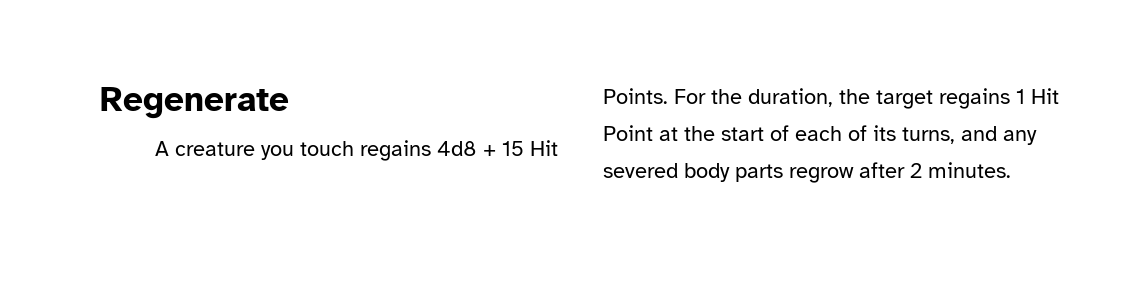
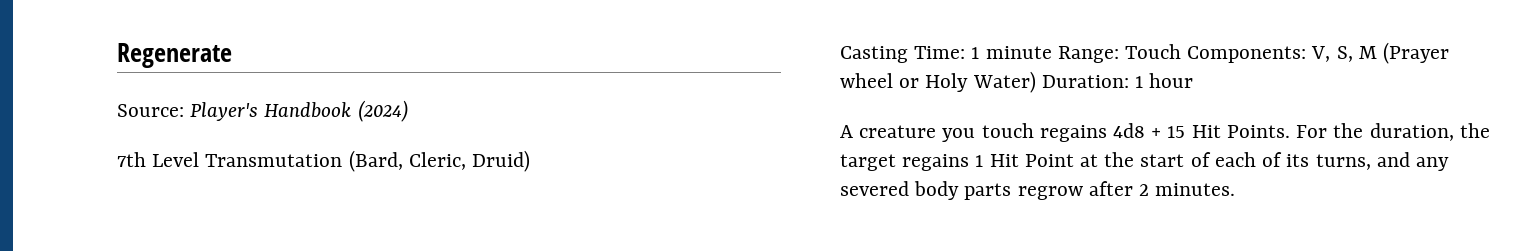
+ Source: Player's Handbook (2024)
+ 7th Level Transmutation (Bard, Cleric, Druid)
+ Casting Time: 1 minute Range: Touch Components: V, S, M (Prayer wheel or Holy Water) Duration: 1 hour

